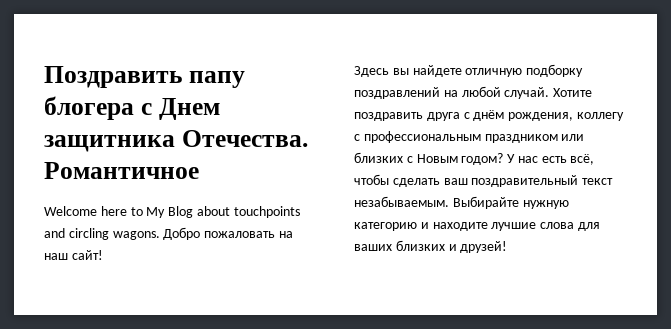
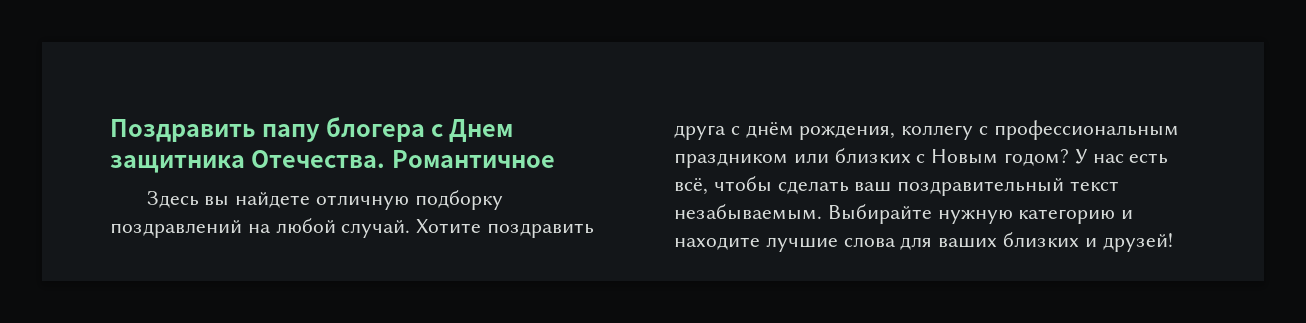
- Welcome here to My Blog about touchpoints and circling wagons. Добро пожаловать на наш сайт!

